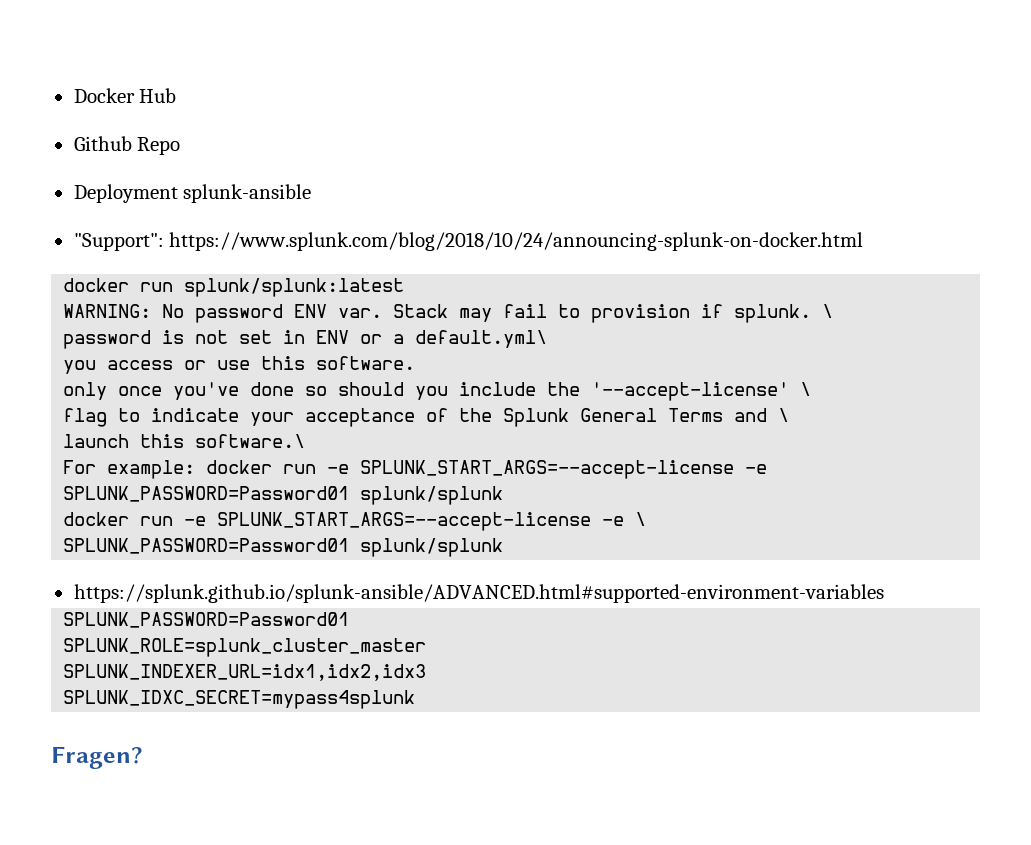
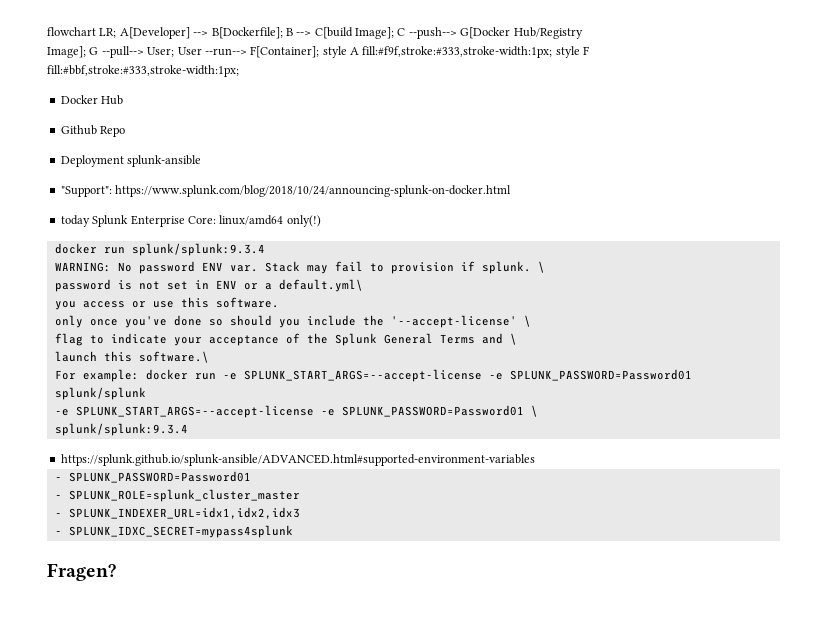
+ flowchart LR; A[Developer] --> B[Dockerfile]; B --> C[build Image]; C --push--> G[Docker Hub/Registry
+ Image]; G --pull--> User; User --run--> F[Container]; style A fill:#f9f,stroke:#333,stroke-width:1px; style F fill:#bbf,stroke:#333,stroke-width:1px;
- docker run splunk/splunk:latest
+ today Splunk Enterprise Core: linux/amd64 only(!)
+ docker run splunk/splunk:9.3.4
- docker run -e SPLUNK_START_ARGS=--accept-license -e \
- SPLUNK_PASSWORD=Password01 splunk/splunk
+ -e SPLUNK_START_ARGS=--accept-license -e SPLUNK_PASSWORD=Password01 \
+ splunk/splunk:9.3.4
  https://splunk.github.io/splunk-ansible/ADVANCED.html#supported-environment-variables
- SPLUNK_PASSWORD=Password01
+ - SPLUNK_PASSWORD=Password01
- SPLUNK_ROLE=splunk_cluster_master
+ - SPLUNK_ROLE=splunk_cluster_master
- SPLUNK_INDEXER_URL=idx1,idx2,idx3
+ - SPLUNK_INDEXER_URL=idx1,idx2,idx3
- SPLUNK_IDXC_SECRET=mypass4splunk
+ - SPLUNK_IDXC_SECRET=mypass4splunk

